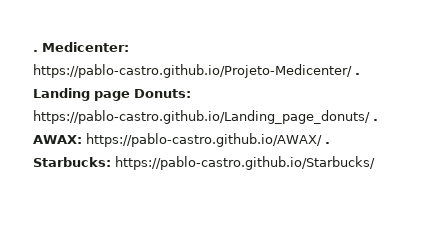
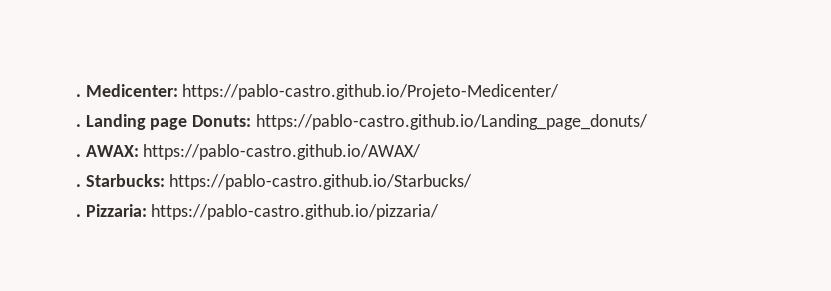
- Medicenter: https://pablo-castro.github.io/Projeto-Medicenter/ .
+ Medicenter: https://pablo-castro.github.io/Projeto-Medicenter/
+ .
- Landing page Donuts: https://pablo-castro.github.io/Landing_page_donuts/ .
+ Landing page Donuts: https://pablo-castro.github.io/Landing_page_donuts/
+ .
- AWAX: https://pablo-castro.github.io/AWAX/ .
+ AWAX: https://pablo-castro.github.io/AWAX/
+ .
+ . Pizzaria: https://pablo-castro.github.io/pizzaria/

